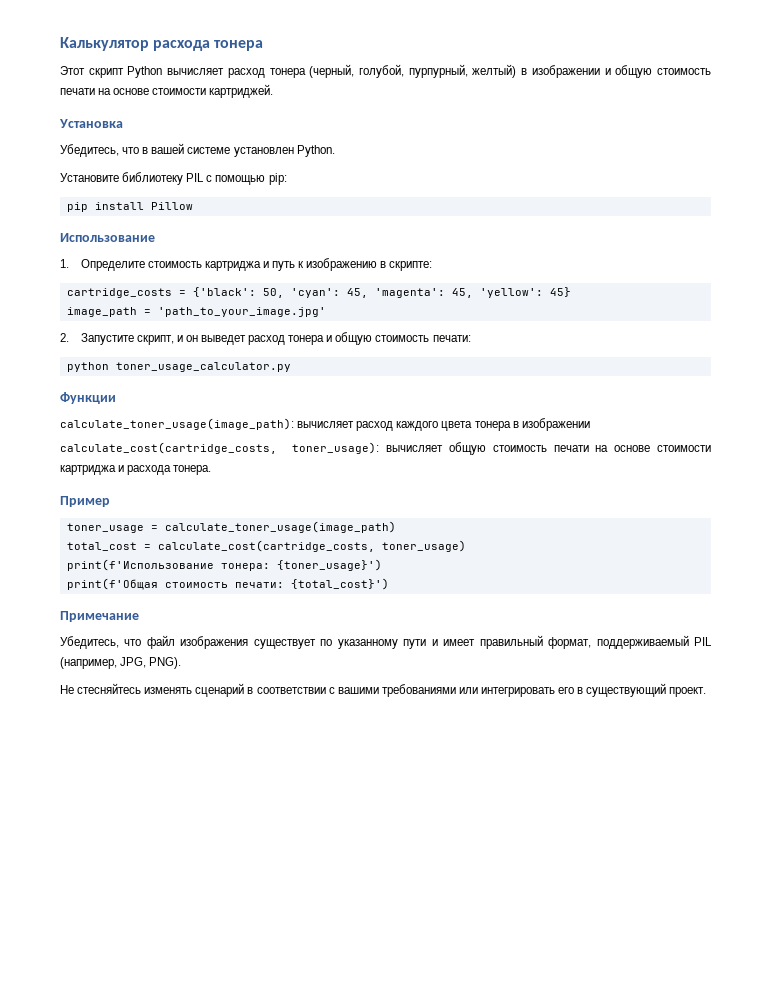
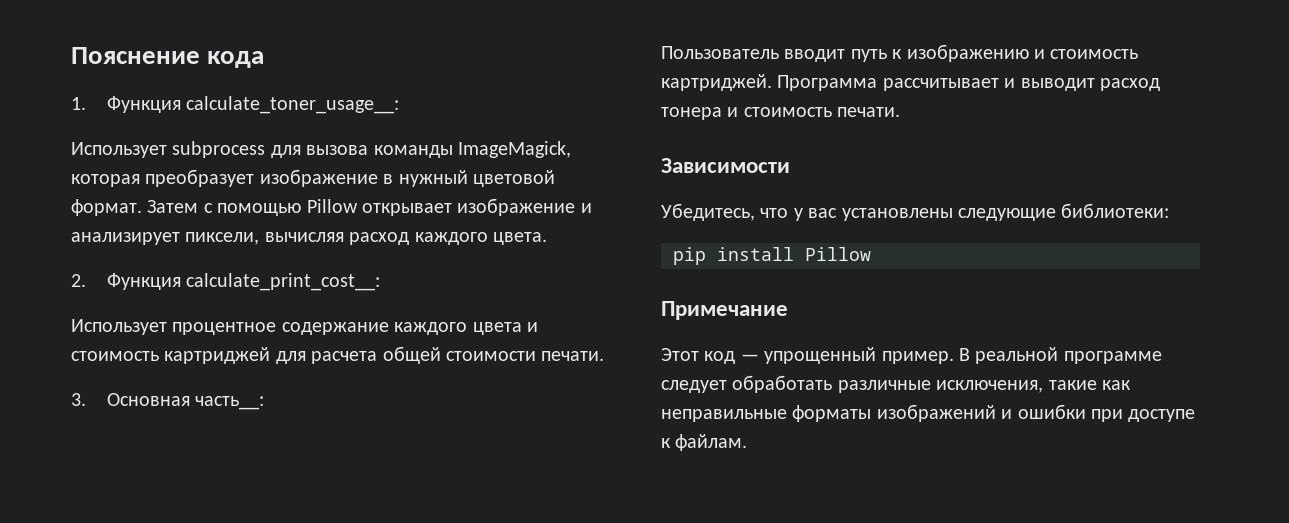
- Калькулятор расхода тонера
- Этот скрипт Python вычисляет расход тонера (черный, голубой, пурпурный, желтый) в изображении и общую стоимость печати на основе стоимости картриджей.
- Установка
- Убедитесь, что в вашей системе установлен Python.
- Установите библиотеку PIL с помощью pip:
+ Пояснение кода
+ 1. Функция calculate_toner_usage__:
+ Использует subprocess для вызова команды ImageMagick, которая преобразует изображение в нужный цветовой формат. Затем с помощью Pillow открывает изображение и анализирует пиксели, вычисляя расход каждого цвета.
+ 2. Функция calculate_print_cost__:
+ Использует процентное содержание каждого цвета и стоимость картриджей для расчета общей стоимости печати.
+ 3. Основная часть__:
+ Пользователь вводит путь к изображению и стоимость картриджей. Программа рассчитывает и выводит расход тонера и стоимость печати.
+ Зависимости
+ Убедитесь, что у вас установлены следующие библиотеки:
  pip install Pillow
- Использование
- 1. Определите стоимость картриджа и путь к изображению в скрипте:
- cartridge_costs = {'black': 50, 'cyan': 45, 'magenta': 45, 'yellow': 45}
- image_path = 'path_to_your_image.jpg'
- 2. Запустите скрипт, и он выведет расход тонера и общую стоимость печати:
- python toner_usage_calculator.py
- Функции
- calculate_toner_usage(image_path): вычисляет расход каждого цвета тонера в изображении
- calculate_cost(cartridge_costs, toner_usage): вычисляет общую стоимость печати на основе стоимости картриджа и расхода тонера.
- Пример
- toner_usage = calculate_toner_usage(image_path)
- total_cost = calculate_cost(cartridge_costs, toner_usage)
- print(f'Использование тонера: {toner_usage}')
- print(f'Общая стоимость печати: {total_cost}')
  Примечание
- Убедитесь, что файл изображения существует по указанному пути и имеет правильный формат, поддерживаемый PIL (например, JPG, PNG).
- Не стесняйтесь изменять сценарий в соответствии с вашими требованиями или интегрировать его в существующий проект.
+ Этот код — упрощенный пример. В реальной программе следует обработать различные исключения, такие как неправильные форматы изображений и ошибки при доступе к файлам.

